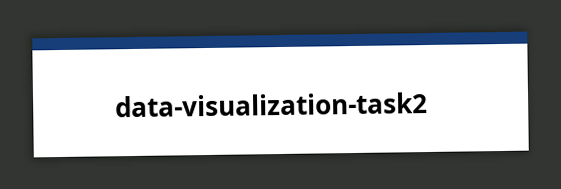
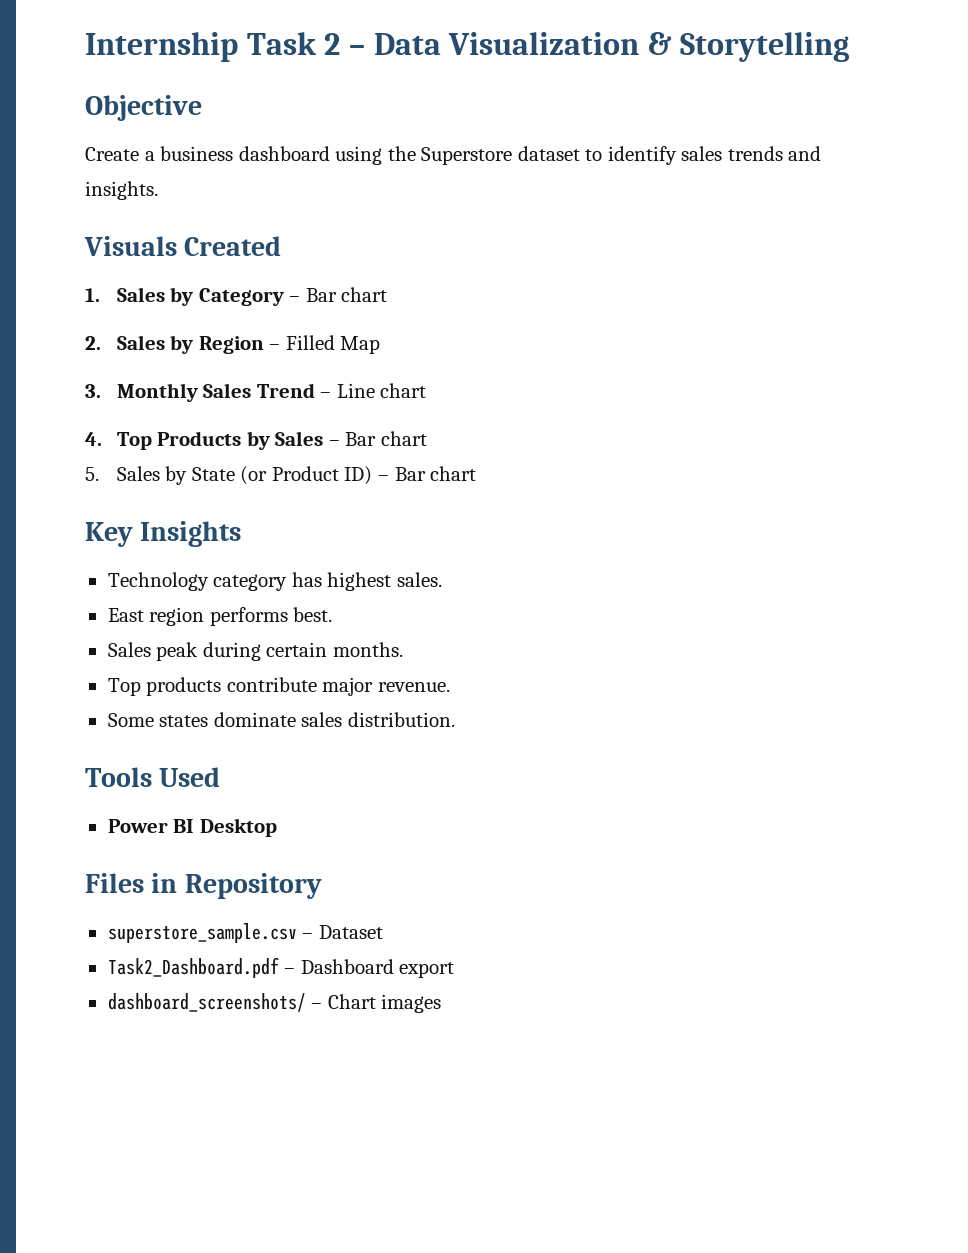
- data-visualization-task2
+ Internship Task 2 – Data Visualization & Storytelling
+ Objective
+ Create a business dashboard using the Superstore dataset to identify sales trends and insights.
+ Visuals Created
+ 1. Sales by Category – Bar chart
+ 2. Sales by Region – Filled Map
+ 3. Monthly Sales Trend – Line chart
+ 4. Top Products by Sales – Bar chart
+ 5. Sales by State (or Product ID) – Bar chart
+ Key Insights
+ Technology category has highest sales.
+ East region performs best.
+ Sales peak during certain months.
+ Top products contribute major revenue.
+ Some states dominate sales distribution.
+ Tools Used
+ Power BI Desktop
+ Files in Repository
+ superstore_sample.csv – Dataset
+ Task2_Dashboard.pdf – Dashboard export
+ dashboard_screenshots/ – Chart images

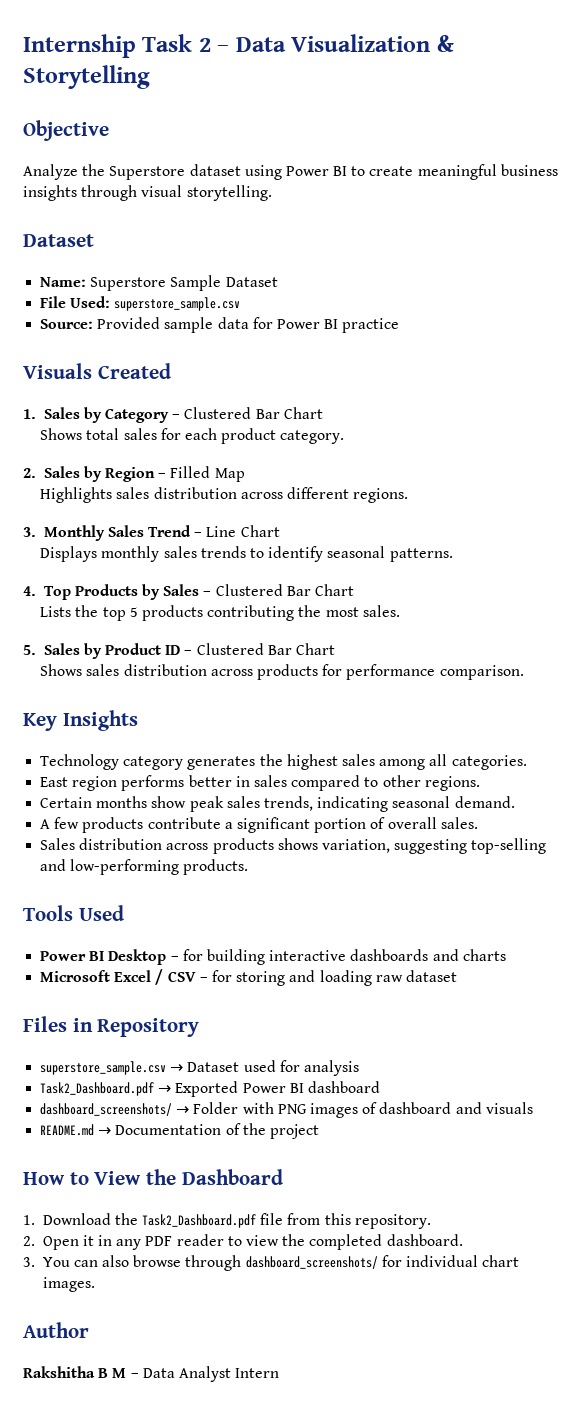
- Create a business dashboard using the Superstore dataset to identify sales trends and insights.
+ Analyze the Superstore dataset using Power BI to create meaningful business insights through visual storytelling.
+ Dataset
+ Name: Superstore Sample Dataset
+ File Used: superstore_sample.csv
+ Source: Provided sample data for Power BI practice
- 1. Sales by Category – Bar chart
+ 1. Sales by Category – Clustered Bar Chart
+ Shows total sales for each product category.
+ Highlights sales distribution across different regions.
- 3. Monthly Sales Trend – Line chart
+ 3. Monthly Sales Trend – Line Chart
+ Displays monthly sales trends to identify seasonal patterns.
- 4. Top Products by Sales – Bar chart
- 5. Sales by State (or Product ID) – Bar chart
+ 4. Top Products by Sales – Clustered Bar Chart
+ Lists the top 5 products contributing the most sales.
+ 5. Sales by Product ID – Clustered Bar Chart
+ Shows sales distribution across products for performance comparison.
  Key Insights
- Technology category has highest sales.
- East region performs best.
- Sales peak during certain months.
- Top products contribute major revenue.
- Some states dominate sales distribution.
+ Technology category generates the highest sales among all categories.
+ East region performs better in sales compared to other regions.
+ Certain months show peak sales trends, indicating seasonal demand.
+ A few products contribute a significant portion of overall sales.
+ Sales distribution across products shows variation, suggesting top-selling and low-performing products.
- Power BI Desktop
+ Power BI Desktop – for building interactive dashboards and charts
+ Microsoft Excel / CSV – for storing and loading raw dataset
- superstore_sample.csv – Dataset
- Task2_Dashboard.pdf – Dashboard export
- dashboard_screenshots/ – Chart images
+ superstore_sample.csv → Dataset used for analysis
+ Task2_Dashboard.pdf → Exported Power BI dashboard
+ dashboard_screenshots/ → Folder with PNG images of dashboard and visuals
+ README.md → Documentation of the project
+ How to View the Dashboard
+ 1. Download the Task2_Dashboard.pdf file from this repository.
+ 2. Open it in any PDF reader to view the completed dashboard.
+ 3. You can also browse through dashboard_screenshots/ for individual chart images.
+ Author
+ Rakshitha B M – Data Analyst Intern

